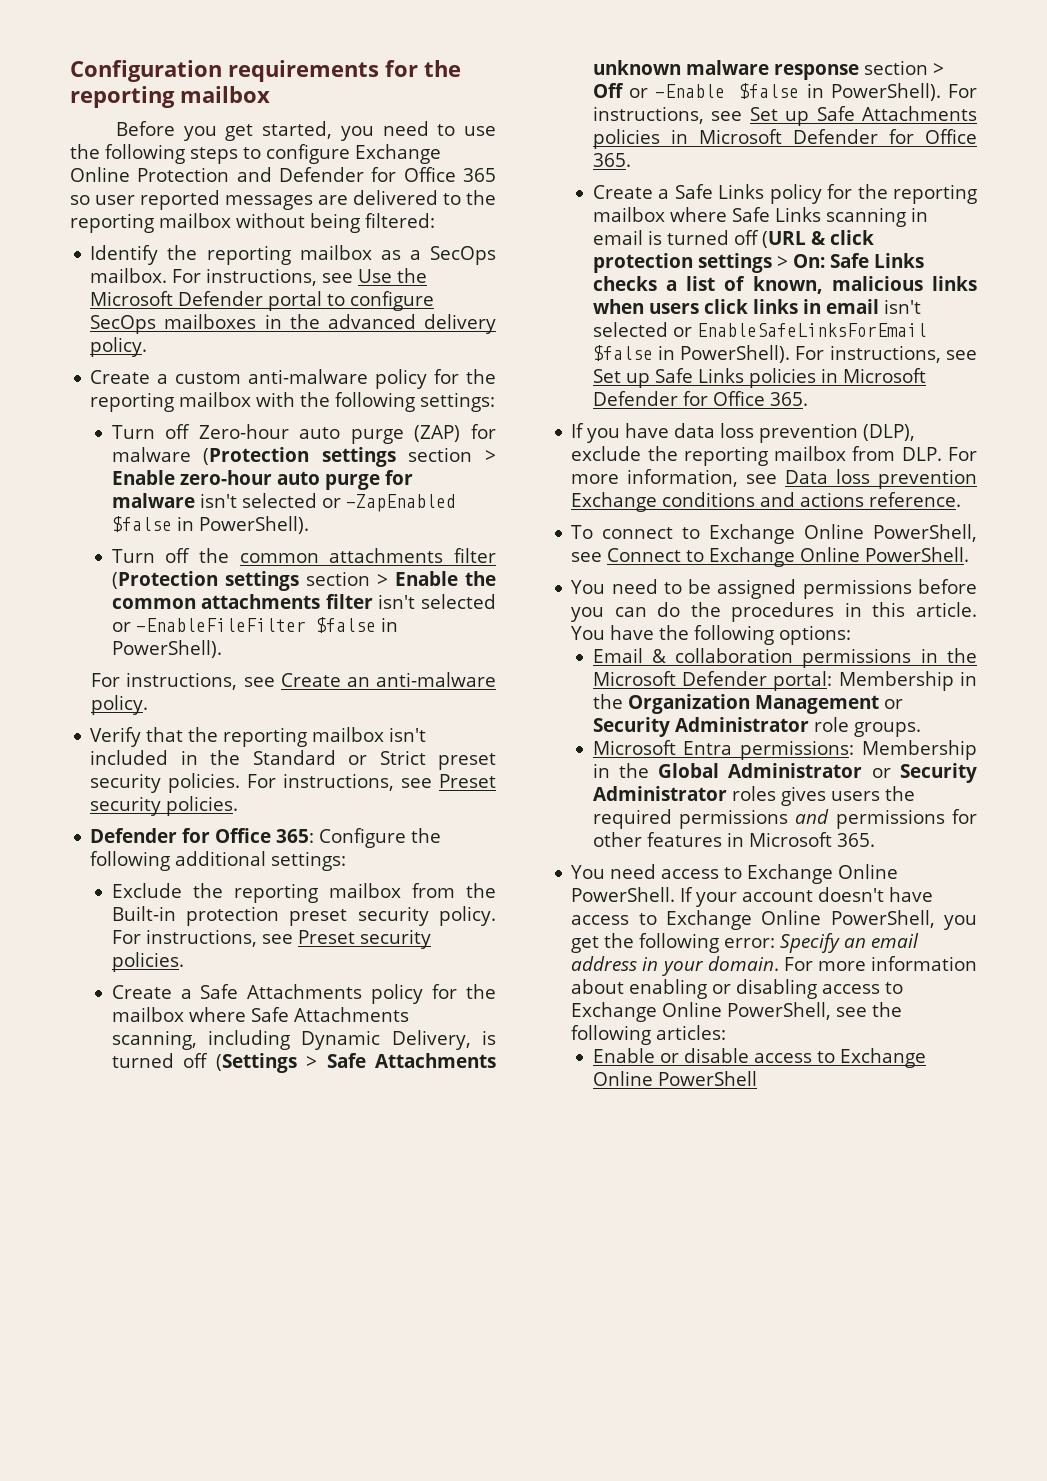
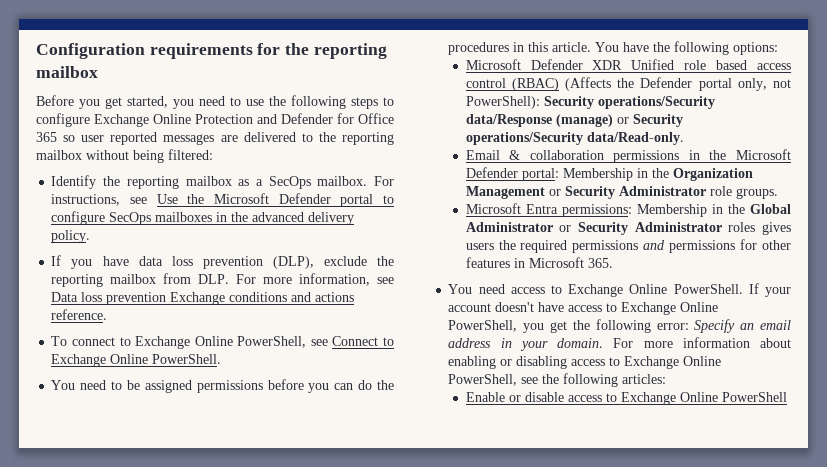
- Create a custom anti-malware policy for the reporting mailbox with the following settings:
- Turn off Zero-hour auto purge (ZAP) for malware (Protection settings section > Enable zero-hour auto purge for malware isn't selected or -ZapEnabled $false in PowerShell).
- Turn off the common attachments filter (Protection settings section > Enable the common attachments filter isn't selected or -EnableFileFilter $false in PowerShell).
- For instructions, see Create an anti-malware policy.
- Verify that the reporting mailbox isn't included in the Standard or Strict preset security policies. For instructions, see Preset security policies.
- Defender for Office 365: Configure the following additional settings:
- Exclude the reporting mailbox from the Built-in protection preset security policy. For instructions, see Preset security policies.
- Create a Safe Attachments policy for the mailbox where Safe Attachments scanning, including Dynamic Delivery, is turned off (Settings > Safe Attachments unknown malware response section > Off or -Enable $false in PowerShell). For instructions, see Set up Safe Attachments policies in Microsoft Defender for Office 365.
- Create a Safe Links policy for the reporting mailbox where Safe Links scanning in email is turned off (URL & click protection settings > On: Safe Links checks a list of known, malicious links when users click links in email isn't selected or EnableSafeLinksForEmail $false in PowerShell). For instructions, see Set up Safe Links policies in Microsoft Defender for Office 365.
+ Microsoft Defender XDR Unified role based access control (RBAC) (Affects the Defender portal only, not PowerShell): Security operations/Security data/Response (manage) or Security operations/Security data/Read-only.

